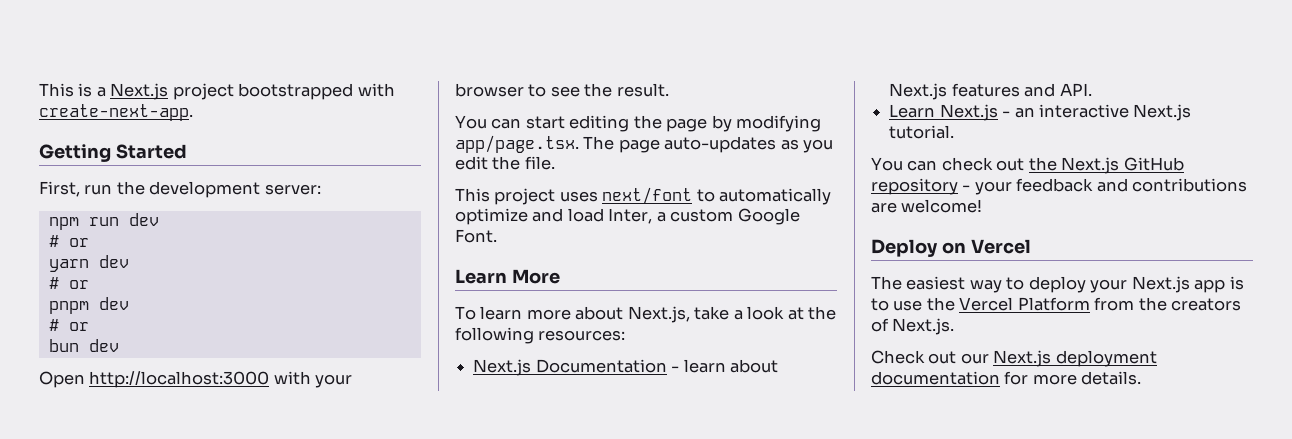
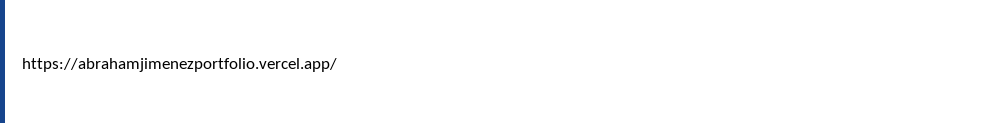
- This is a Next.js project bootstrapped with create-next-app.
- Getting Started
- First, run the development server:
- npm run dev
- # or
- yarn dev
- # or
- pnpm dev
- # or
- bun dev
- Open http://localhost:3000 with your browser to see the result.
- You can start editing the page by modifying app/page.tsx. The page auto-updates as you edit the file.
- This project uses next/font to automatically optimize and load Inter, a custom Google Font.
- Learn More
- To learn more about Next.js, take a look at the following resources:
- Next.js Documentation - learn about Next.js features and API.
- Learn Next.js - an interactive Next.js tutorial.
- You can check out the Next.js GitHub repository - your feedback and contributions are welcome!
- Deploy on Vercel
- The easiest way to deploy your Next.js app is to use the Vercel Platform from the creators of Next.js.
- Check out our Next.js deployment documentation for more details.
+ https://abrahamjimenezportfolio.vercel.app/

